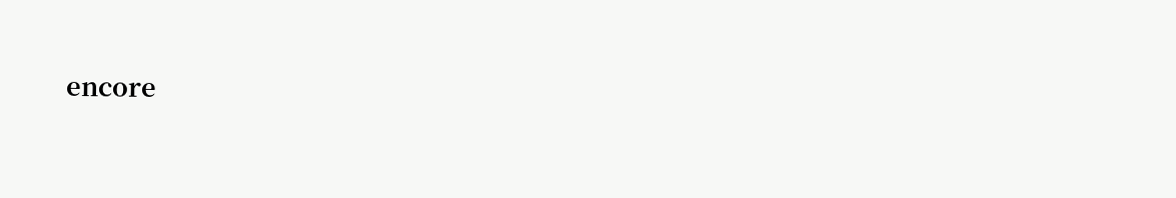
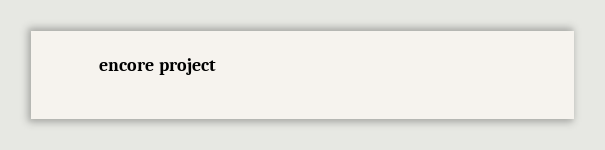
- encore
+ encore project

